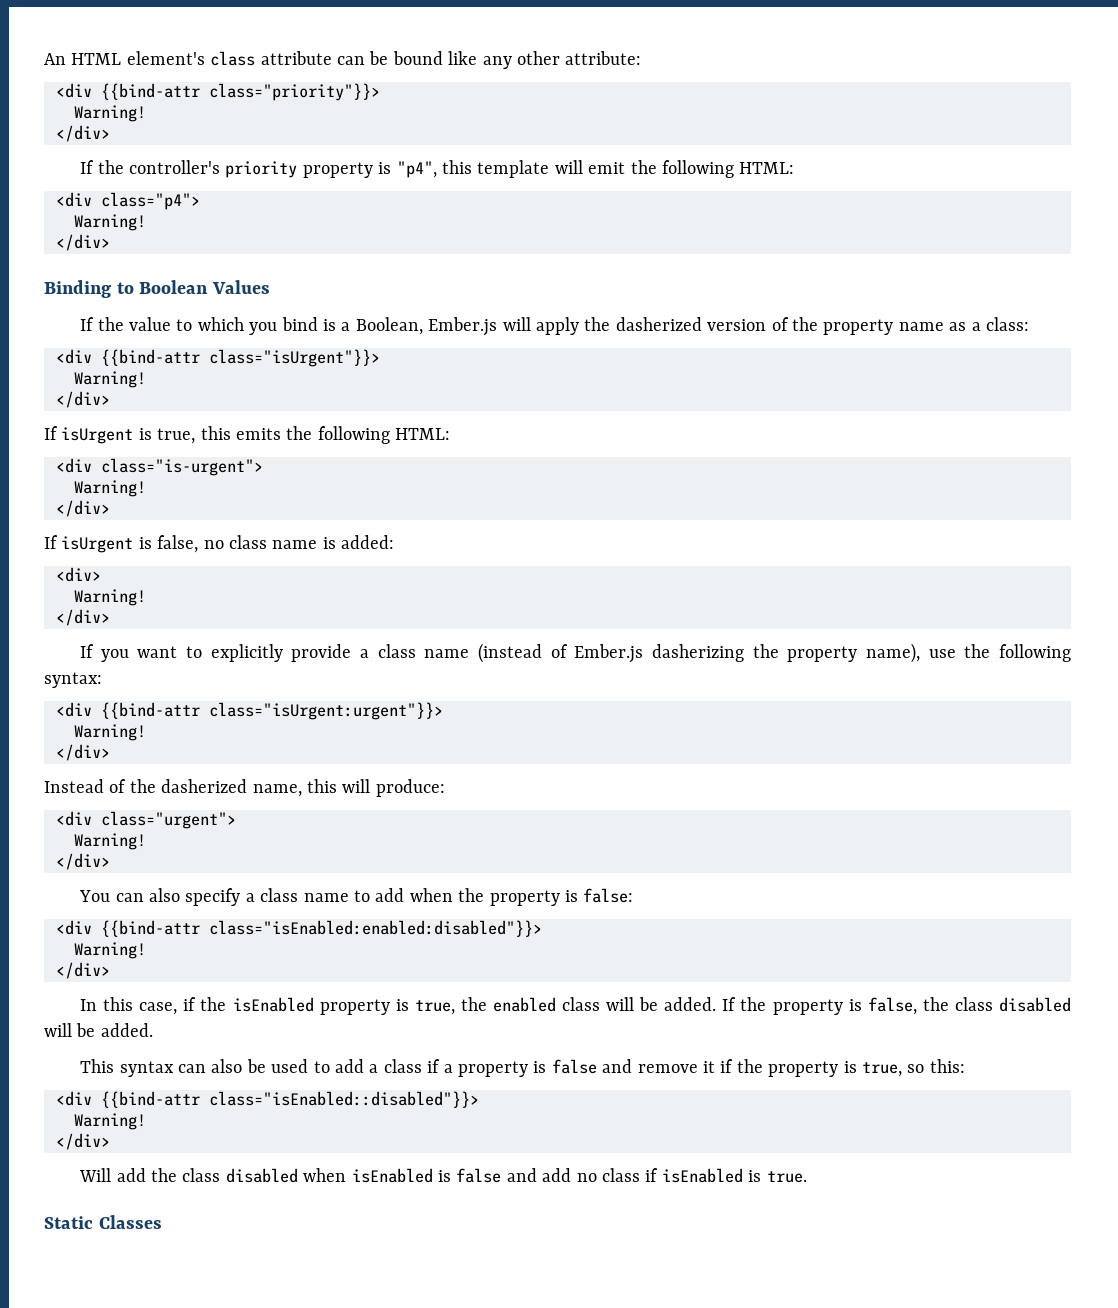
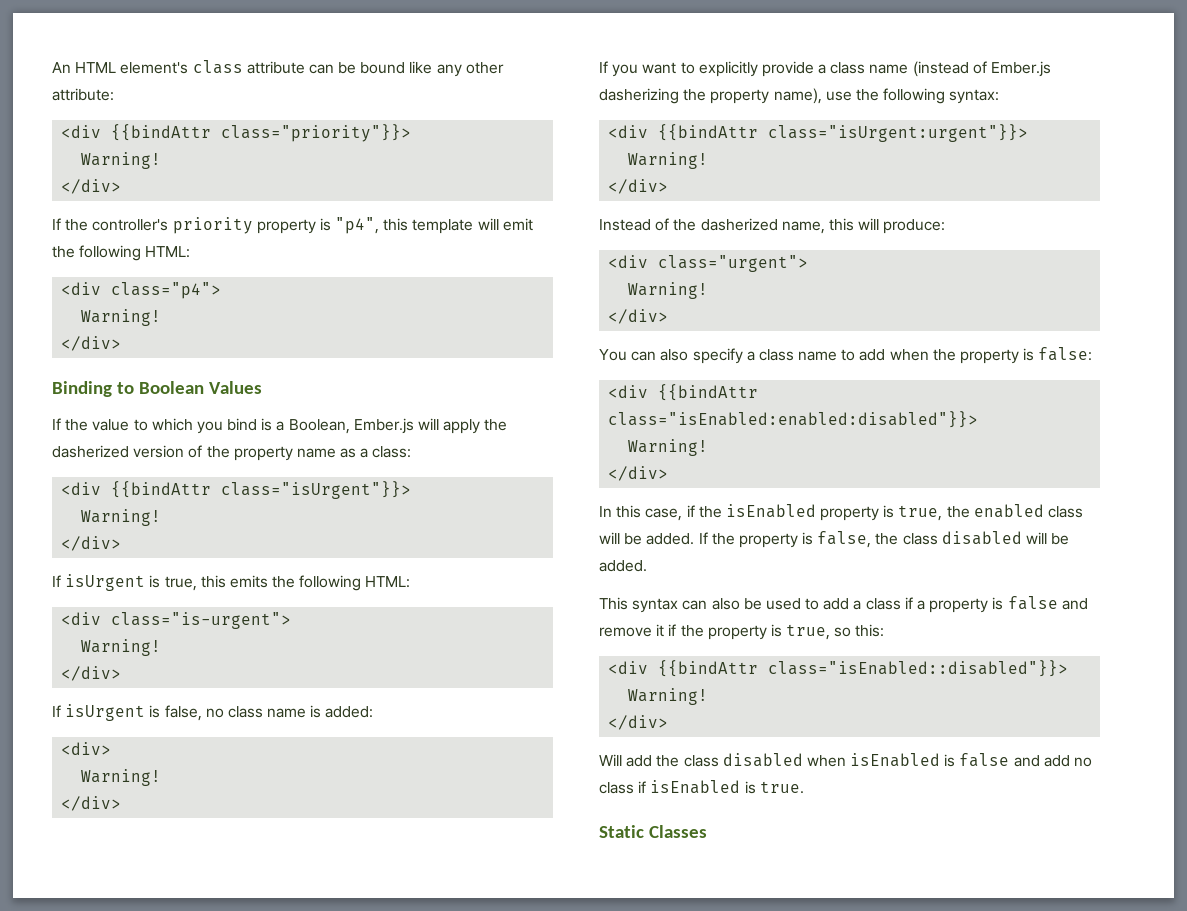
- <div {{bind-attr class="priority"}}>
+ <div {{bindAttr class="priority"}}>
- <div {{bind-attr class="isUrgent"}}>
+ <div {{bindAttr class="isUrgent"}}>
- <div {{bind-attr class="isUrgent:urgent"}}>
+ <div {{bindAttr class="isUrgent:urgent"}}>
- <div {{bind-attr class="isEnabled:enabled:disabled"}}>
+ <div {{bindAttr class="isEnabled:enabled:disabled"}}>
- <div {{bind-attr class="isEnabled::disabled"}}>
+ <div {{bindAttr class="isEnabled::disabled"}}>

